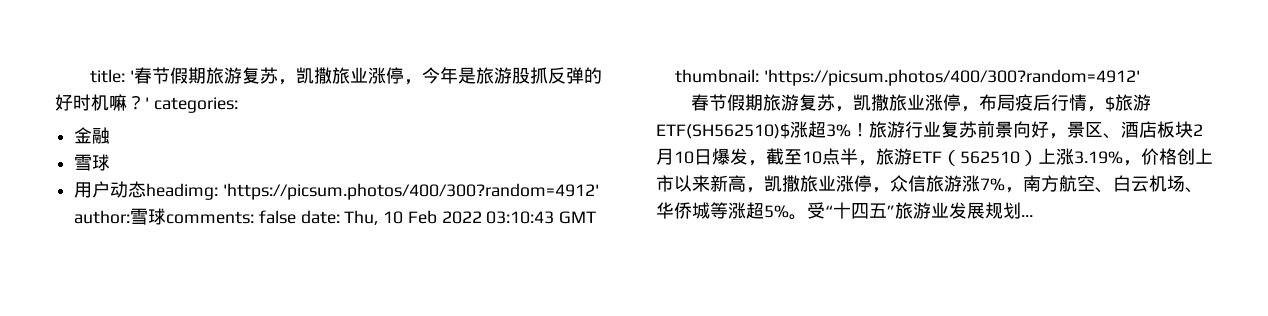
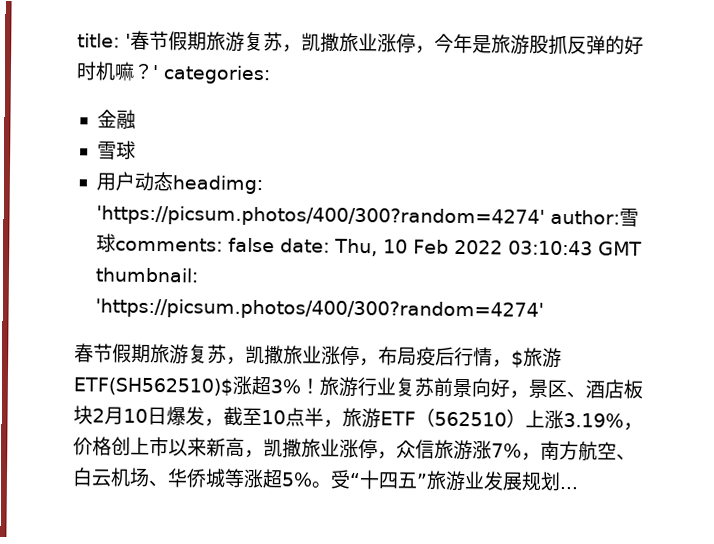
- 用户动态headimg: 'https://picsum.photos/400/300?random=4912' author:雪球comments: false date: Thu, 10 Feb 2022 03:10:43 GMT thumbnail: 'https://picsum.photos/400/300?random=4912'
+ 用户动态headimg: 'https://picsum.photos/400/300?random=4274' author:雪球comments: false date: Thu, 10 Feb 2022 03:10:43 GMT thumbnail: 'https://picsum.photos/400/300?random=4274'

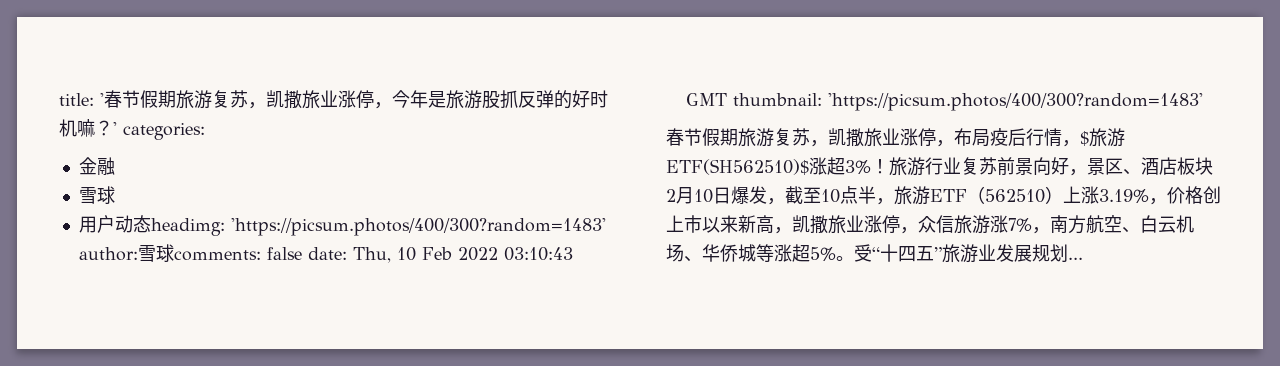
- 用户动态headimg: 'https://picsum.photos/400/300?random=4274' author:雪球comments: false date: Thu, 10 Feb 2022 03:10:43 GMT thumbnail: 'https://picsum.photos/400/300?random=4274'
+ 用户动态headimg: 'https://picsum.photos/400/300?random=1483' author:雪球comments: false date: Thu, 10 Feb 2022 03:10:43 GMT thumbnail: 'https://picsum.photos/400/300?random=1483'

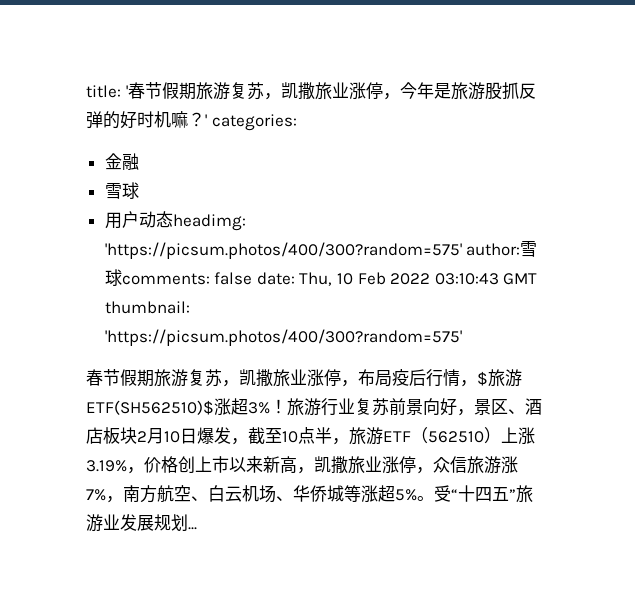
- 用户动态headimg: 'https://picsum.photos/400/300?random=1483' author:雪球comments: false date: Thu, 10 Feb 2022 03:10:43 GMT thumbnail: 'https://picsum.photos/400/300?random=1483'
+ 用户动态headimg: 'https://picsum.photos/400/300?random=575' author:雪球comments: false date: Thu, 10 Feb 2022 03:10:43 GMT thumbnail: 'https://picsum.photos/400/300?random=575'

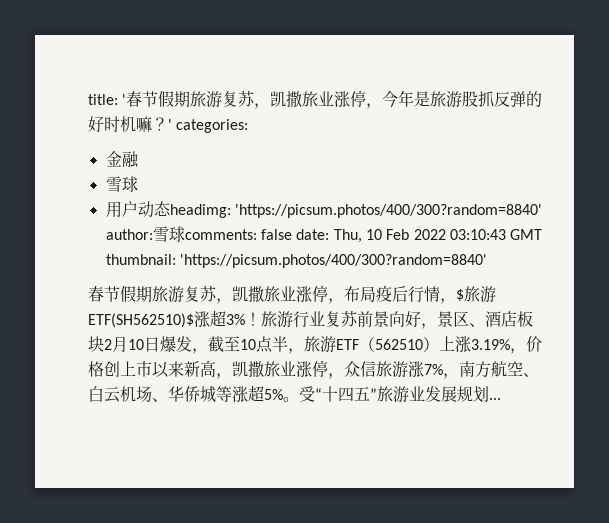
- 用户动态headimg: 'https://picsum.photos/400/300?random=575' author:雪球comments: false date: Thu, 10 Feb 2022 03:10:43 GMT thumbnail: 'https://picsum.photos/400/300?random=575'
+ 用户动态headimg: 'https://picsum.photos/400/300?random=8840' author:雪球comments: false date: Thu, 10 Feb 2022 03:10:43 GMT thumbnail: 'https://picsum.photos/400/300?random=8840'

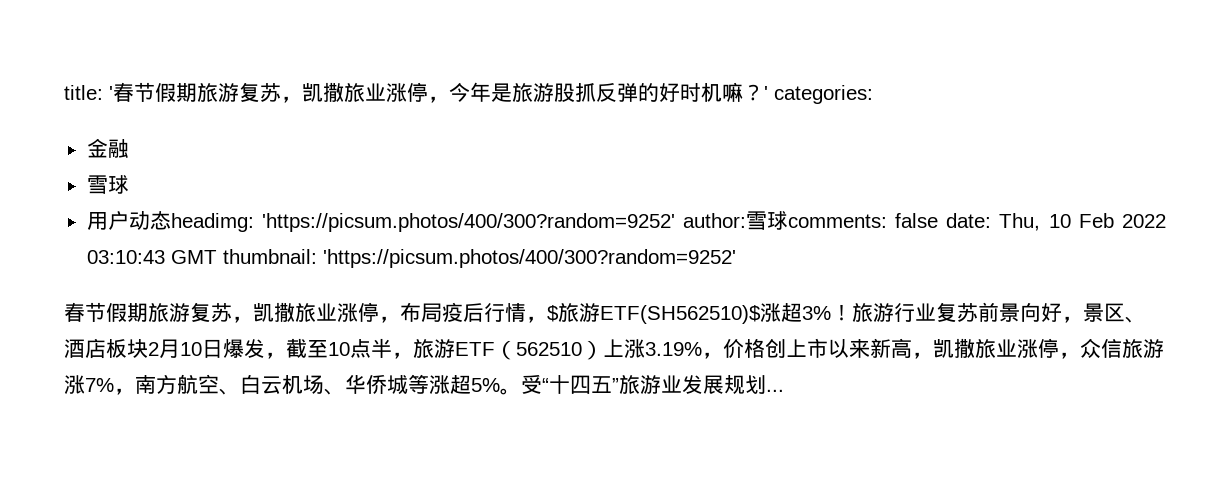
- 用户动态headimg: 'https://picsum.photos/400/300?random=8840' author:雪球comments: false date: Thu, 10 Feb 2022 03:10:43 GMT thumbnail: 'https://picsum.photos/400/300?random=8840'
+ 用户动态headimg: 'https://picsum.photos/400/300?random=9252' author:雪球comments: false date: Thu, 10 Feb 2022 03:10:43 GMT thumbnail: 'https://picsum.photos/400/300?random=9252'

